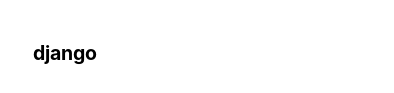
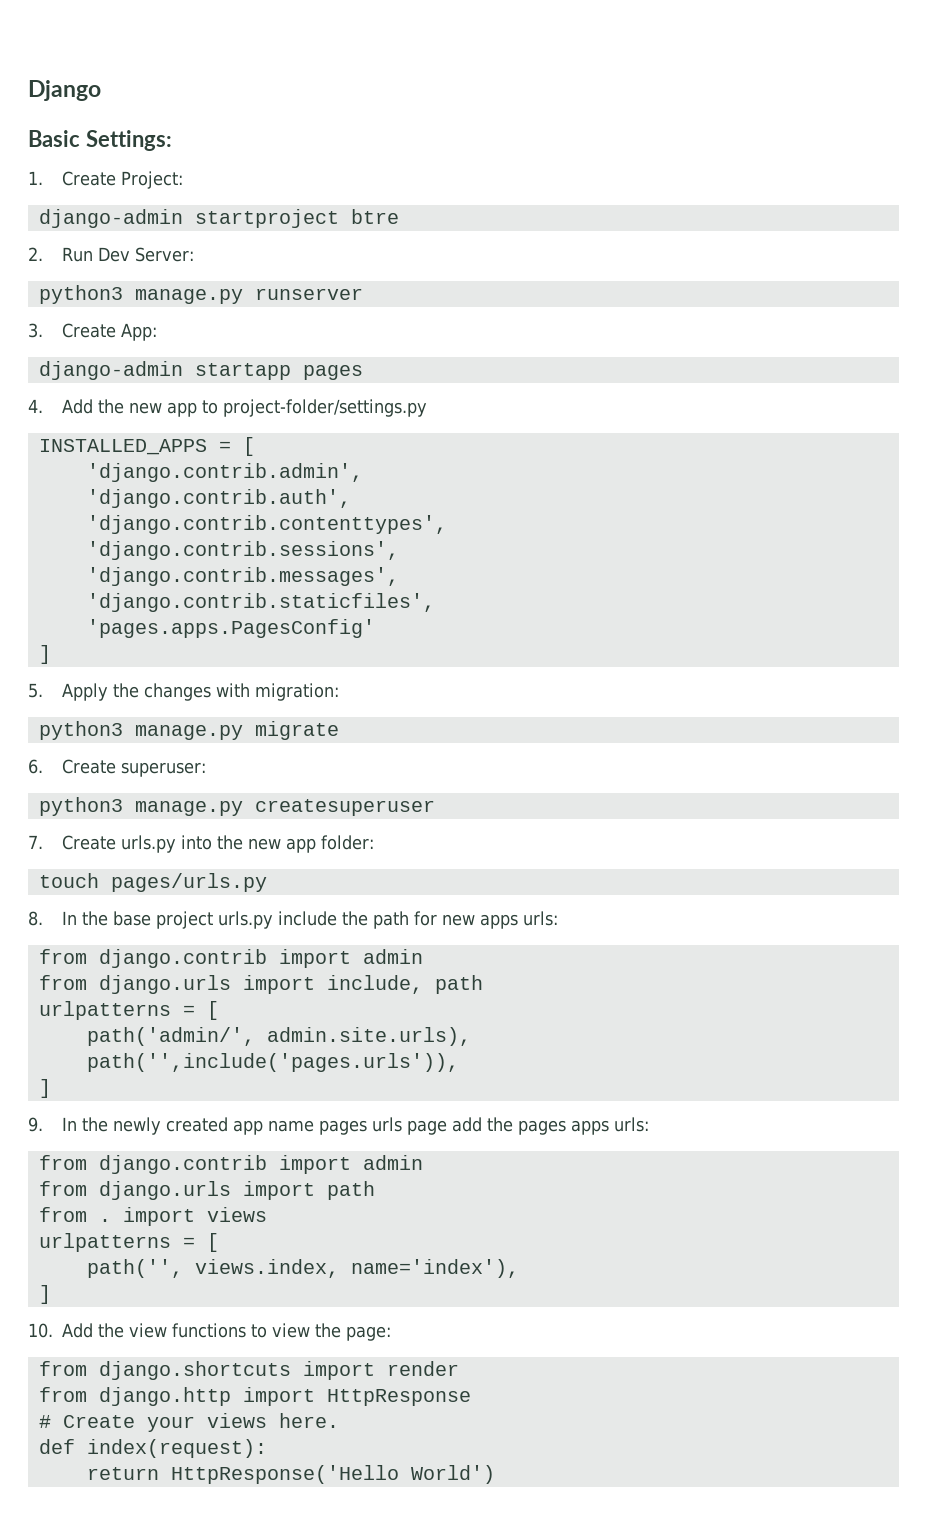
- django
+ Django
+ Basic Settings:
+ 1. Create Project:
+ django-admin startproject btre
+ 2. Run Dev Server:
+ python3 manage.py runserver
+ 3. Create App:
+ django-admin startapp pages
+ 4. Add the new app to project-folder/settings.py
+ INSTALLED_APPS = [
+ 'django.contrib.admin',
+ 'django.contrib.auth',
+ 'django.contrib.contenttypes',
+ 'django.contrib.sessions',
+ 'django.contrib.messages',
+ 'django.contrib.staticfiles',
+ 'pages.apps.PagesConfig'
+ ]
+ 5. Apply the changes with migration:
+ python3 manage.py migrate
+ 6. Create superuser:
+ python3 manage.py createsuperuser
+ 7. Create urls.py into the new app folder:
+ touch pages/urls.py
+ 8. In the base project urls.py include the path for new apps urls:
+ from django.contrib import admin
+ from django.urls import include, path
+ urlpatterns = [
+ path('admin/', admin.site.urls),
+ path('',include('pages.urls')),
+ ]
+ 9. In the newly created app name pages urls page add the pages apps urls:
+ from django.contrib import admin
+ from django.urls import path
+ from . import views
+ urlpatterns = [
+ path('', views.index, name='index'),
+ ]
+ 10. Add the view functions to view the page:
+ from django.shortcuts import render
+ from django.http import HttpResponse
+ # Create your views here.
+ def index(request):
+ return HttpResponse('Hello World')

